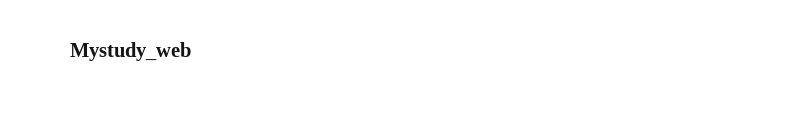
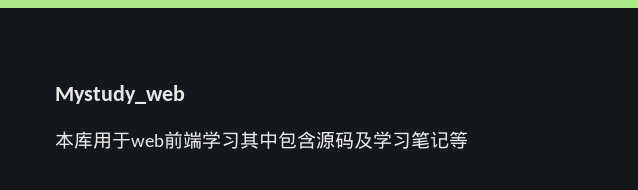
+ 本库用于web前端学习其中包含源码及学习笔记等

